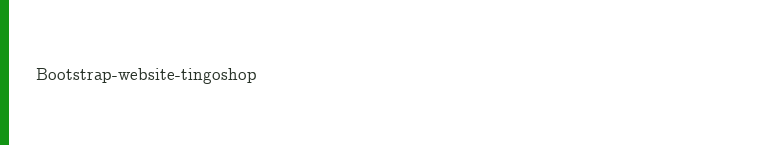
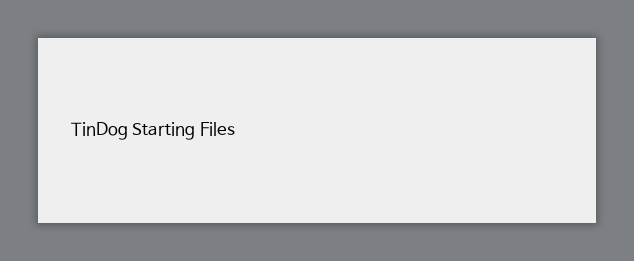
- Bootstrap-website-tingoshop
+ TinDog Starting Files

